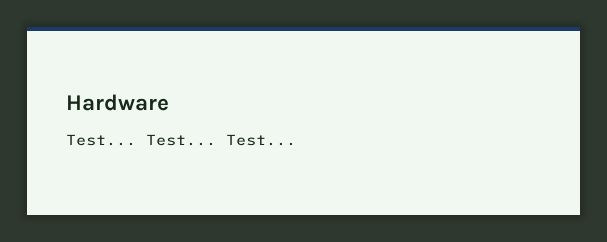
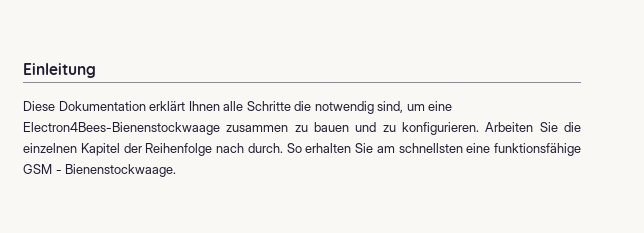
- Hardware
- Test... Test... Test...
+ Einleitung
+ Diese Dokumentation erklärt Ihnen alle Schritte die notwendig sind, um eine Electron4Bees-Bienenstockwaage zusammen zu bauen und zu konfigurieren. Arbeiten Sie die einzelnen Kapitel der Reihenfolge nach durch. So erhalten Sie am schnellsten eine funktionsfähige GSM - Bienenstockwaage.

